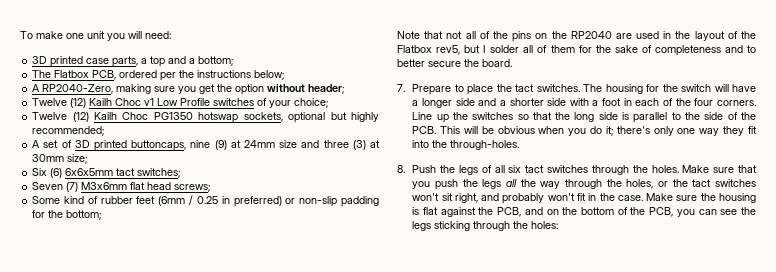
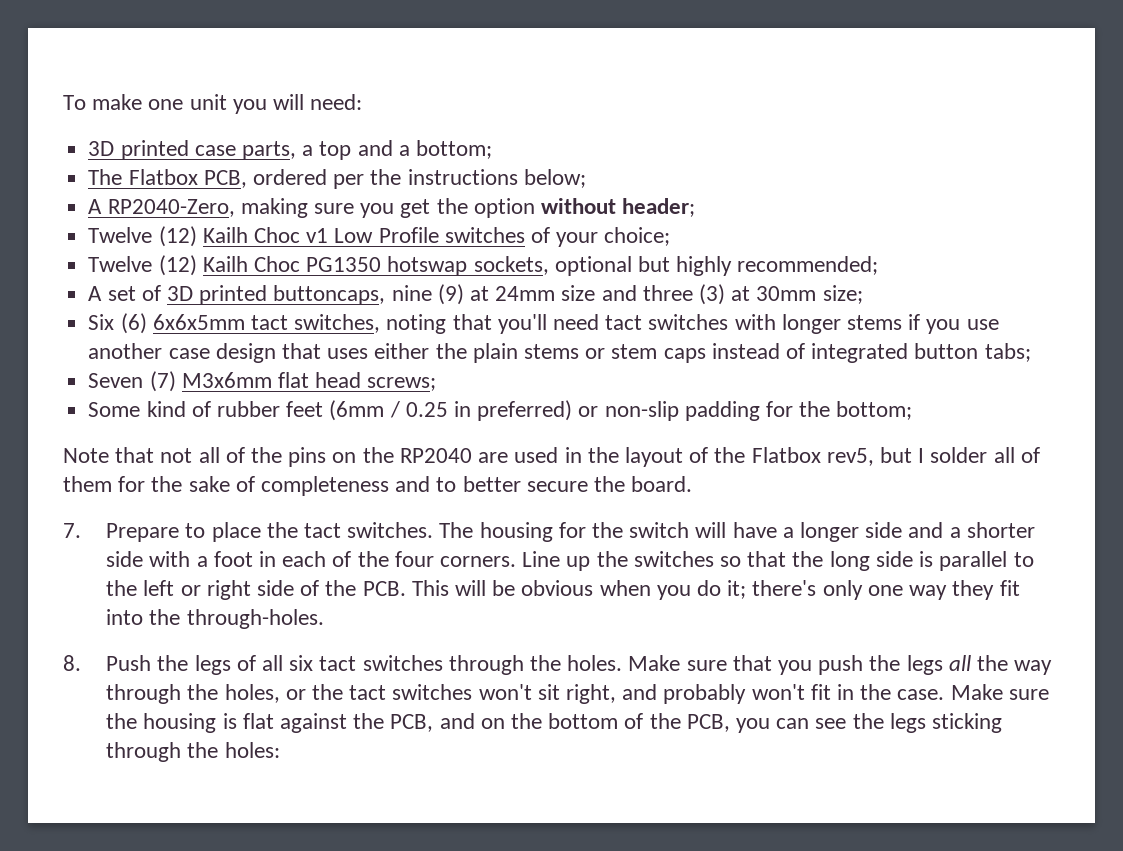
- Six (6) 6x6x5mm tact switches;
+ Six (6) 6x6x5mm tact switches, noting that you'll need tact switches with longer stems if you use another case design that uses either the plain stems or stem caps instead of integrated button tabs;
- Line up the switches so that the long side is parallel to the side of the PCB. This will be obvious when you do it; there's only one way they fit into the through-holes.
+ Line up the switches so that the long side is parallel to the left or right side of the PCB. This will be obvious when you do it; there's only one way they fit into the through-holes.

